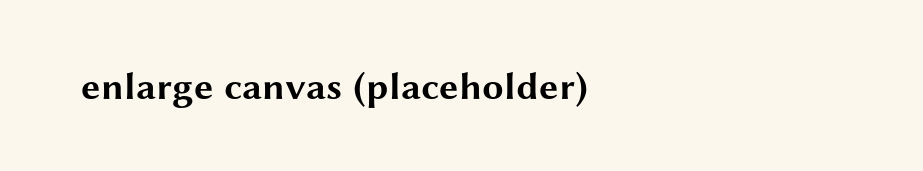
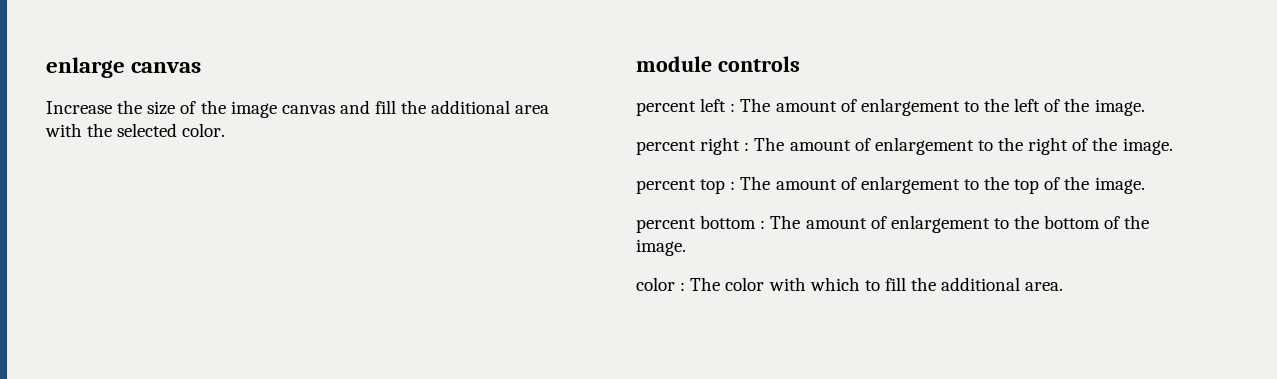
- enlarge canvas (placeholder)
+ enlarge canvas
+ Increase the size of the image canvas and fill the additional area with the selected color.
+ module controls
+ percent left : The amount of enlargement to the left of the image.
+ percent right : The amount of enlargement to the right of the image.
+ percent top : The amount of enlargement to the top of the image.
+ percent bottom : The amount of enlargement to the bottom of the image.
+ color : The color with which to fill the additional area.

